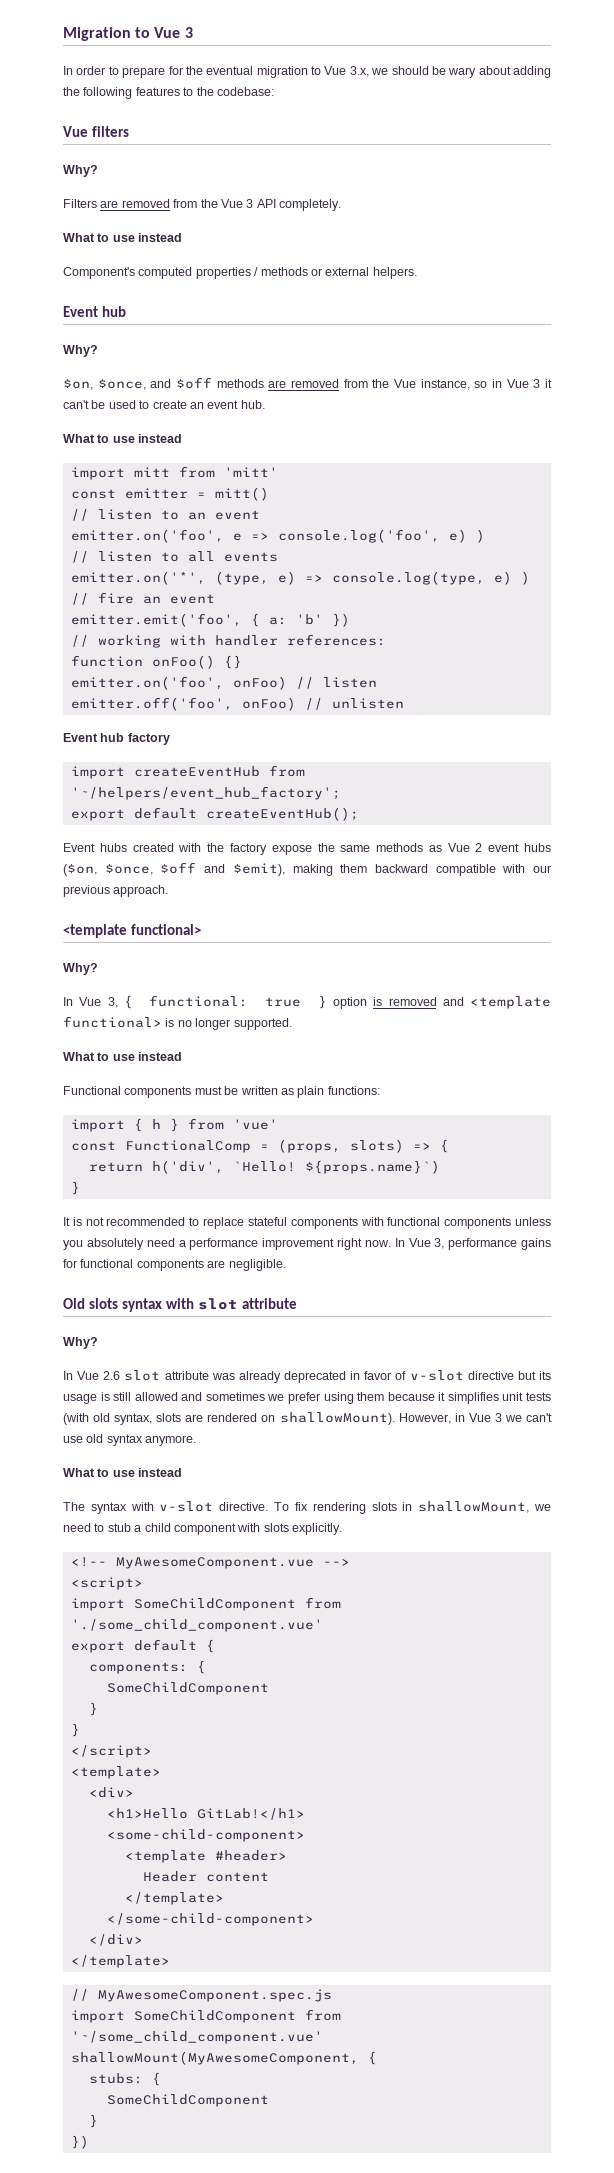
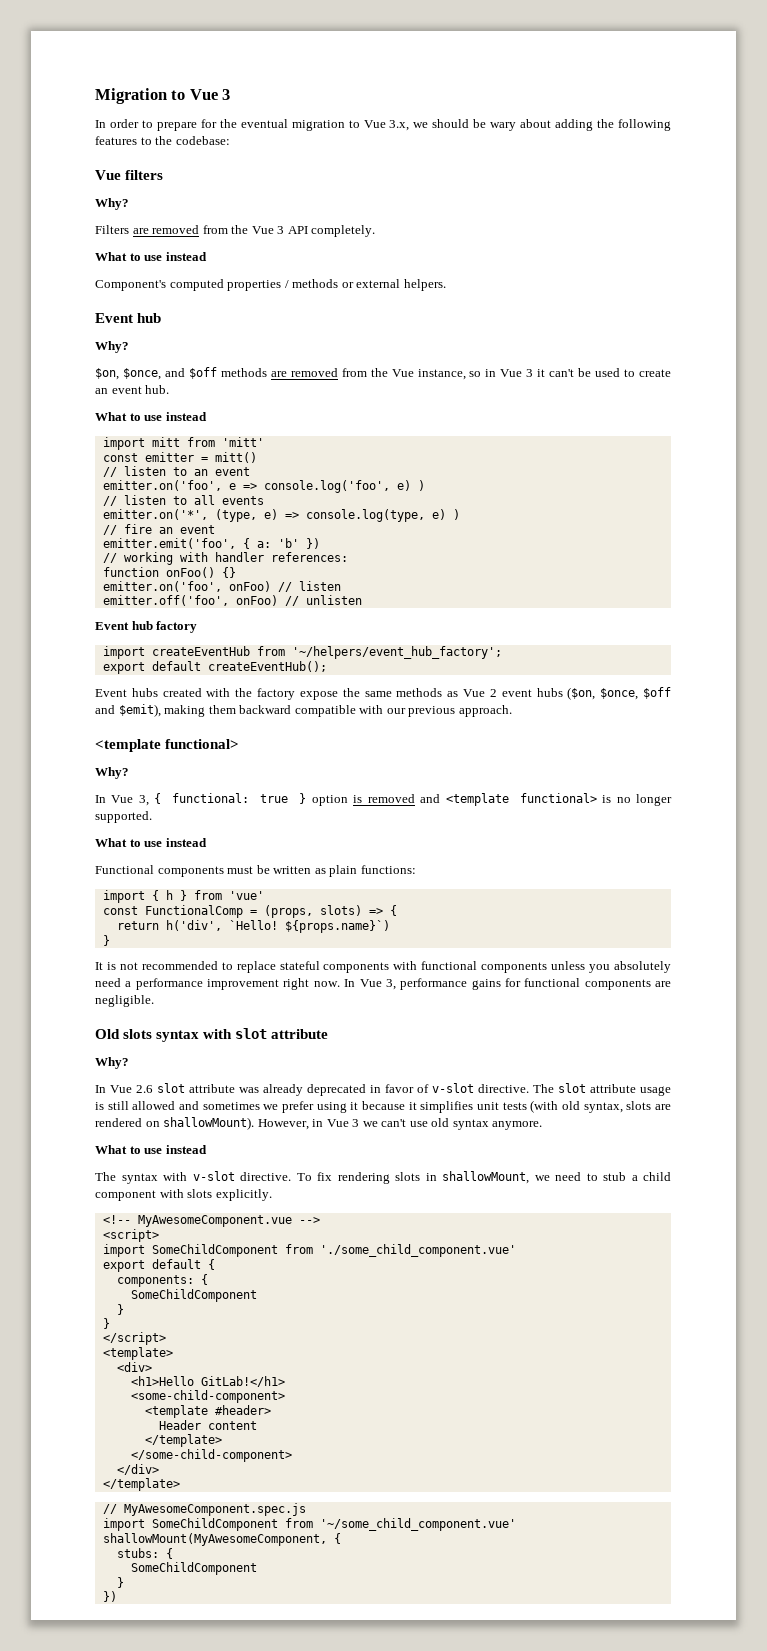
- In Vue 2.6 slot attribute was already deprecated in favor of v-slot directive but its usage is still allowed and sometimes we prefer using them because it simplifies unit tests (with old syntax, slots are rendered on shallowMount).
+ In Vue 2.6 slot attribute was already deprecated in favor of v-slot directive. The slot attribute usage is still allowed and sometimes we prefer using it because it simplifies unit tests (with old syntax, slots are rendered on shallowMount).

